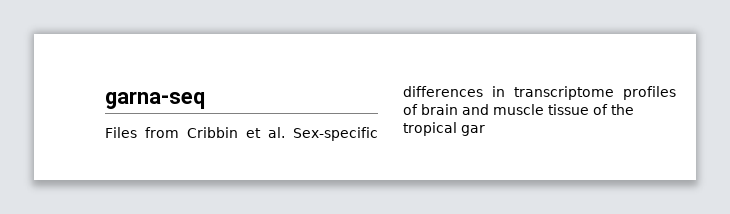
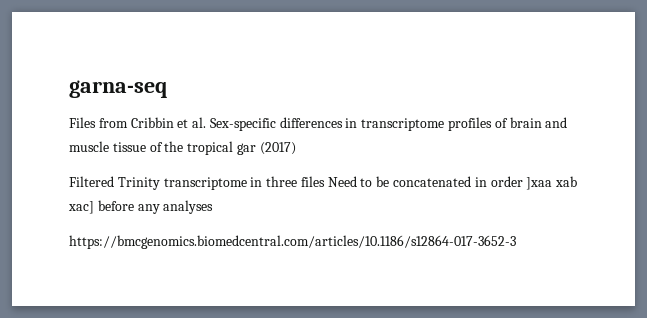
- Files from Cribbin et al. Sex-specific differences in transcriptome profiles of brain and muscle tissue of the tropical gar
+ Files from Cribbin et al. Sex-specific differences in transcriptome profiles of brain and muscle tissue of the tropical gar (2017)
+ Filtered Trinity transcriptome in three files Need to be concatenated in order ]xaa xab xac] before any analyses
+ https://bmcgenomics.biomedcentral.com/articles/10.1186/s12864-017-3652-3

